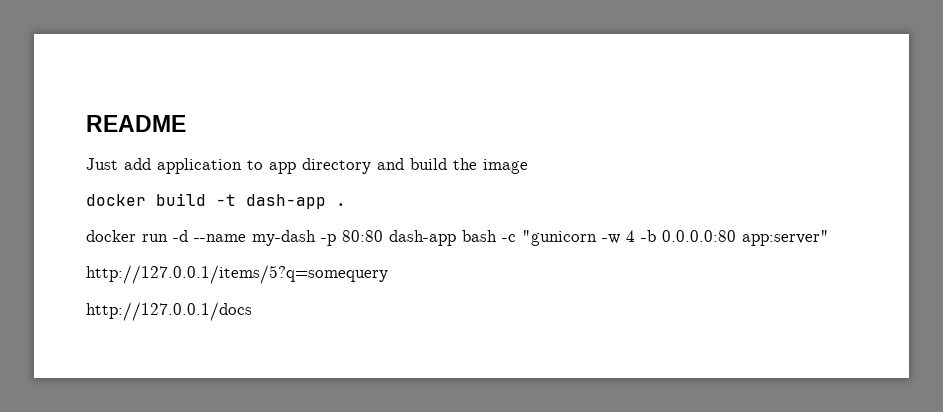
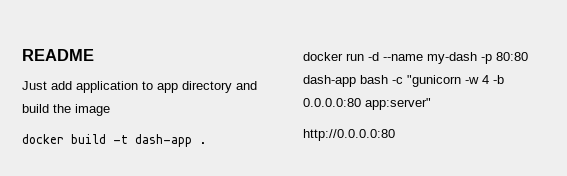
- http://127.0.0.1/items/5?q=somequery
- http://127.0.0.1/docs
+ http://0.0.0.0:80

